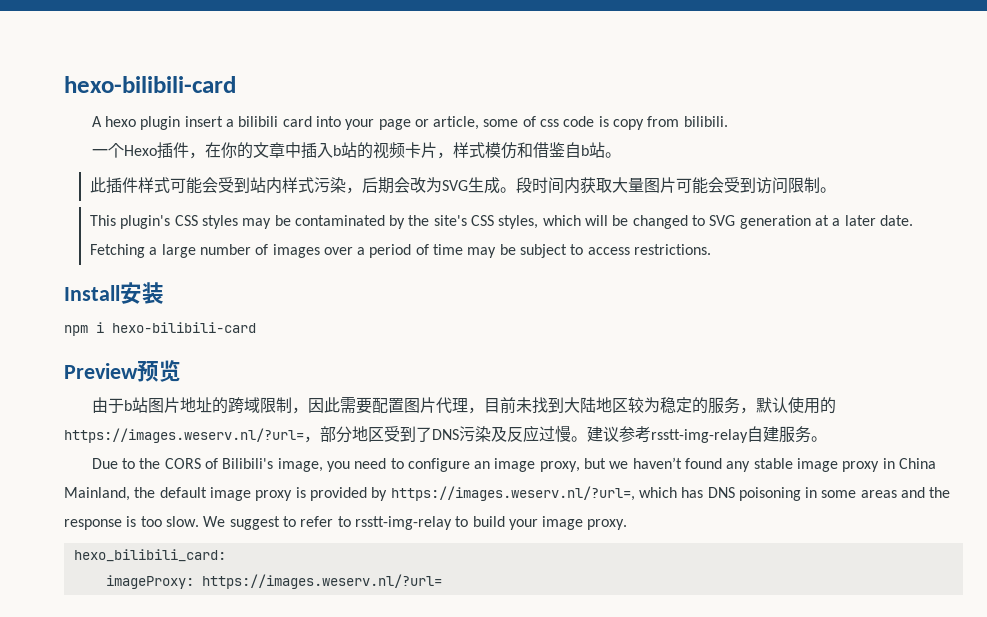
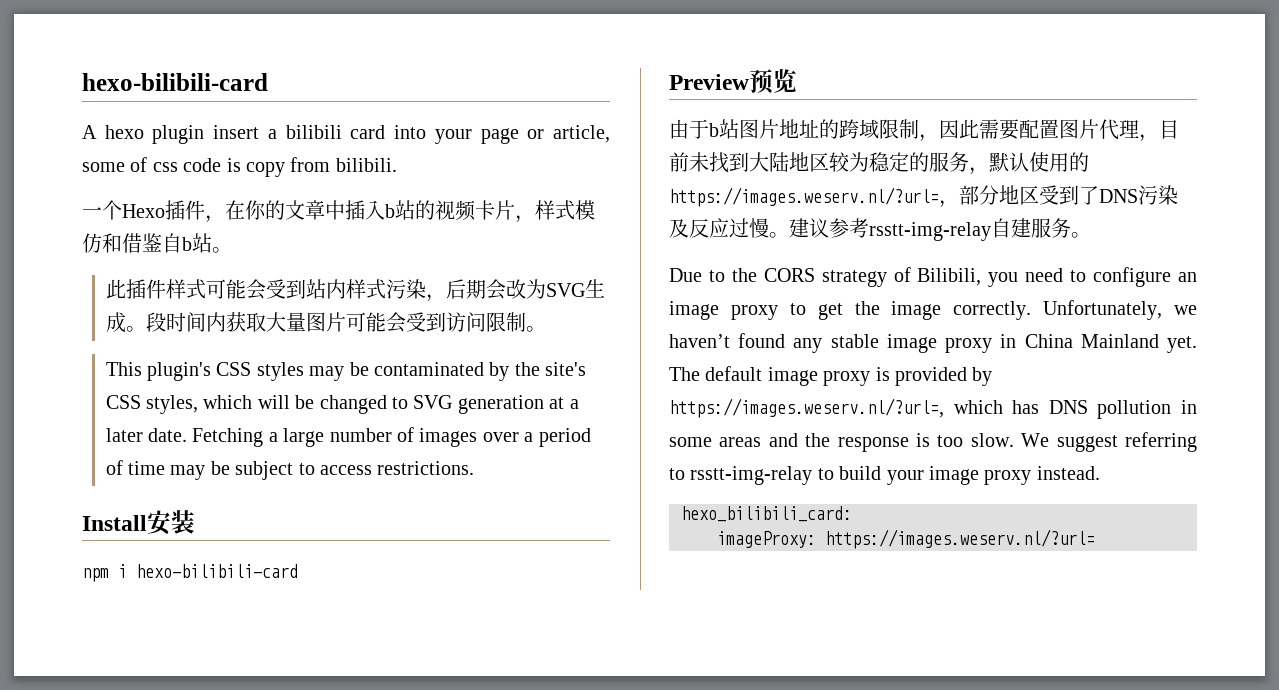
- Due to the CORS of Bilibili's image, you need to configure an image proxy, but we haven’t found any stable image proxy in China Mainland, the default image proxy is provided by https://images.weserv.nl/?url=, which has DNS poisoning in some areas and the response is too slow.
+ Due to the CORS strategy of Bilibili, you need to configure an image proxy to get the image correctly. Unfortunately, we haven’t found any stable image proxy in China Mainland yet. The default image proxy is provided by https://images.weserv.nl/?url=, which has DNS pollution in some areas and the response is too slow.
- We suggest to refer to rsstt-img-relay to build your image proxy.
+ We suggest referring to rsstt-img-relay to build your image proxy instead.

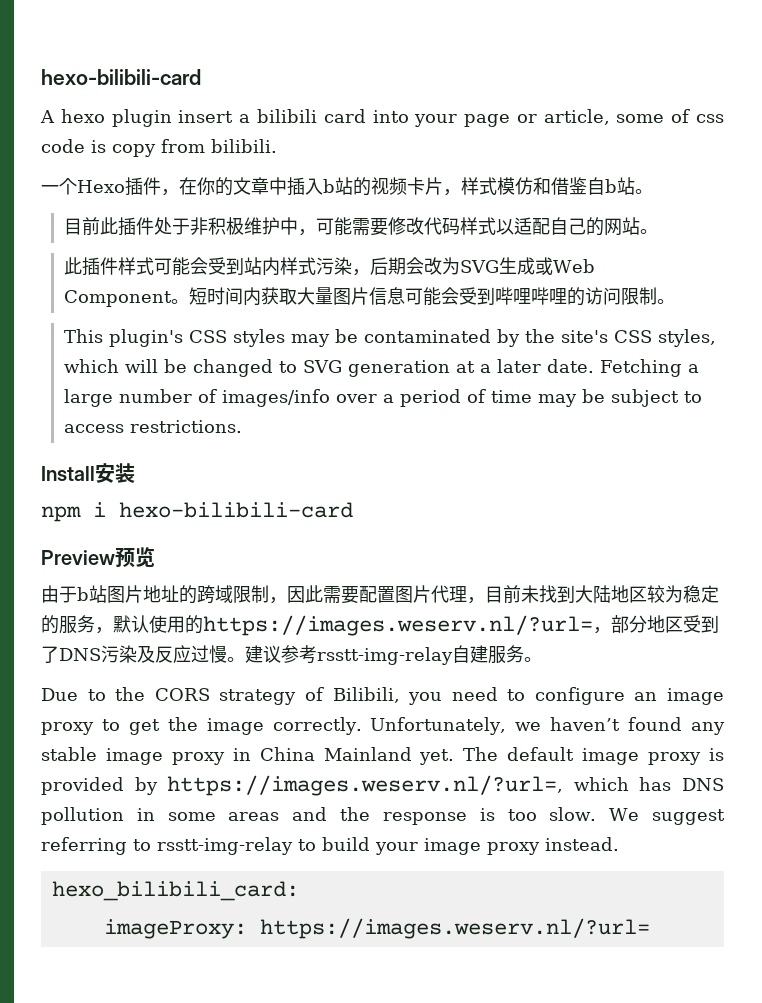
+ 目前此插件处于非积极维护中，可能需要修改代码样式以适配自己的网站。
- 此插件样式可能会受到站内样式污染，后期会改为SVG生成。段时间内获取大量图片可能会受到访问限制。
+ 此插件样式可能会受到站内样式污染，后期会改为SVG生成或Web Component。短时间内获取大量图片信息可能会受到哔哩哔哩的访问限制。
- Fetching a large number of images over a period of time may be subject to access restrictions.
+ Fetching a large number of images/info over a period of time may be subject to access restrictions.

